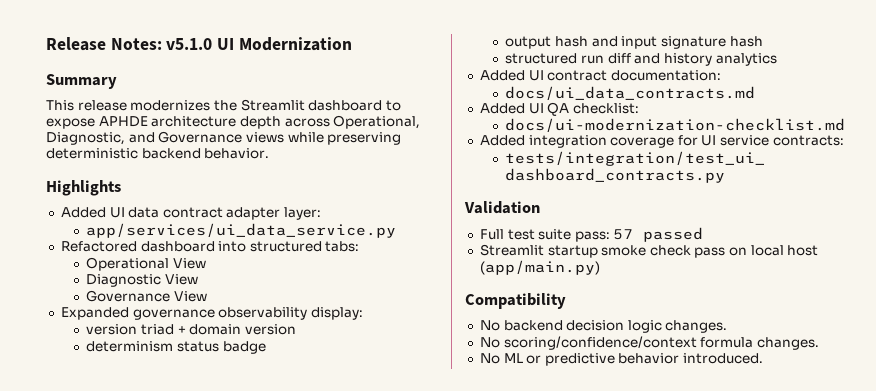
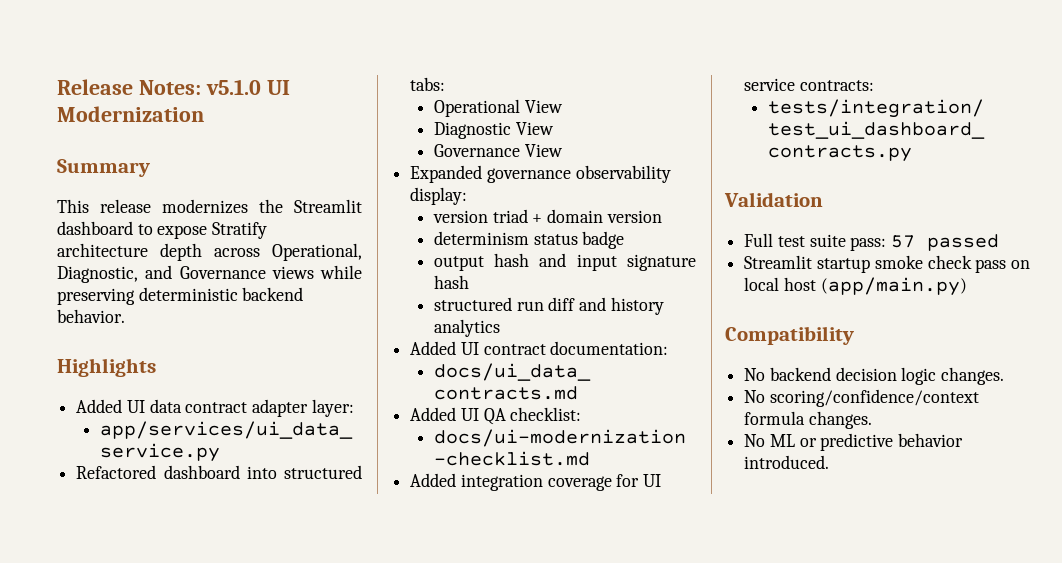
- This release modernizes the Streamlit dashboard to expose APHDE architecture depth across Operational, Diagnostic, and Governance views while preserving deterministic backend behavior.
+ This release modernizes the Streamlit dashboard to expose Stratify architecture depth across Operational, Diagnostic, and Governance views while preserving deterministic backend behavior.

